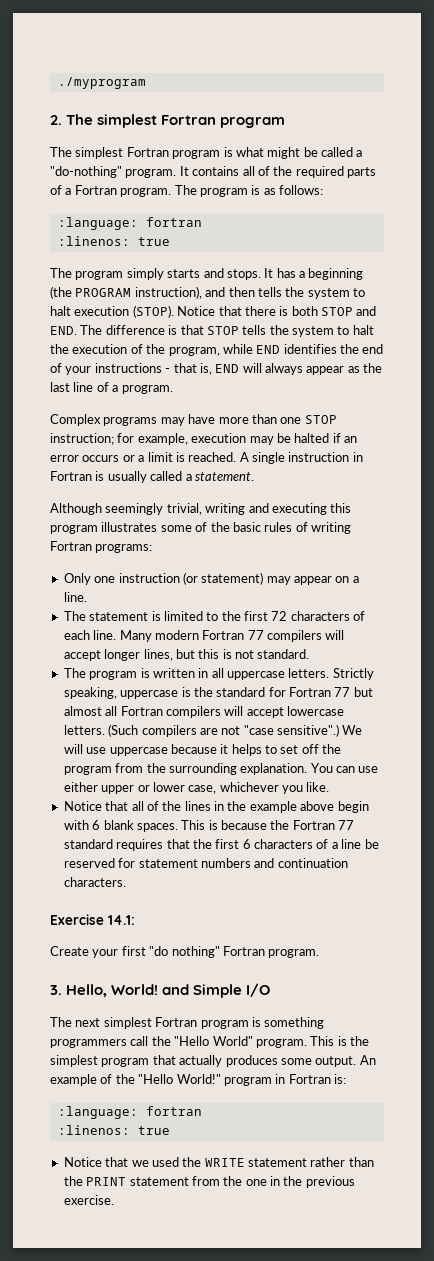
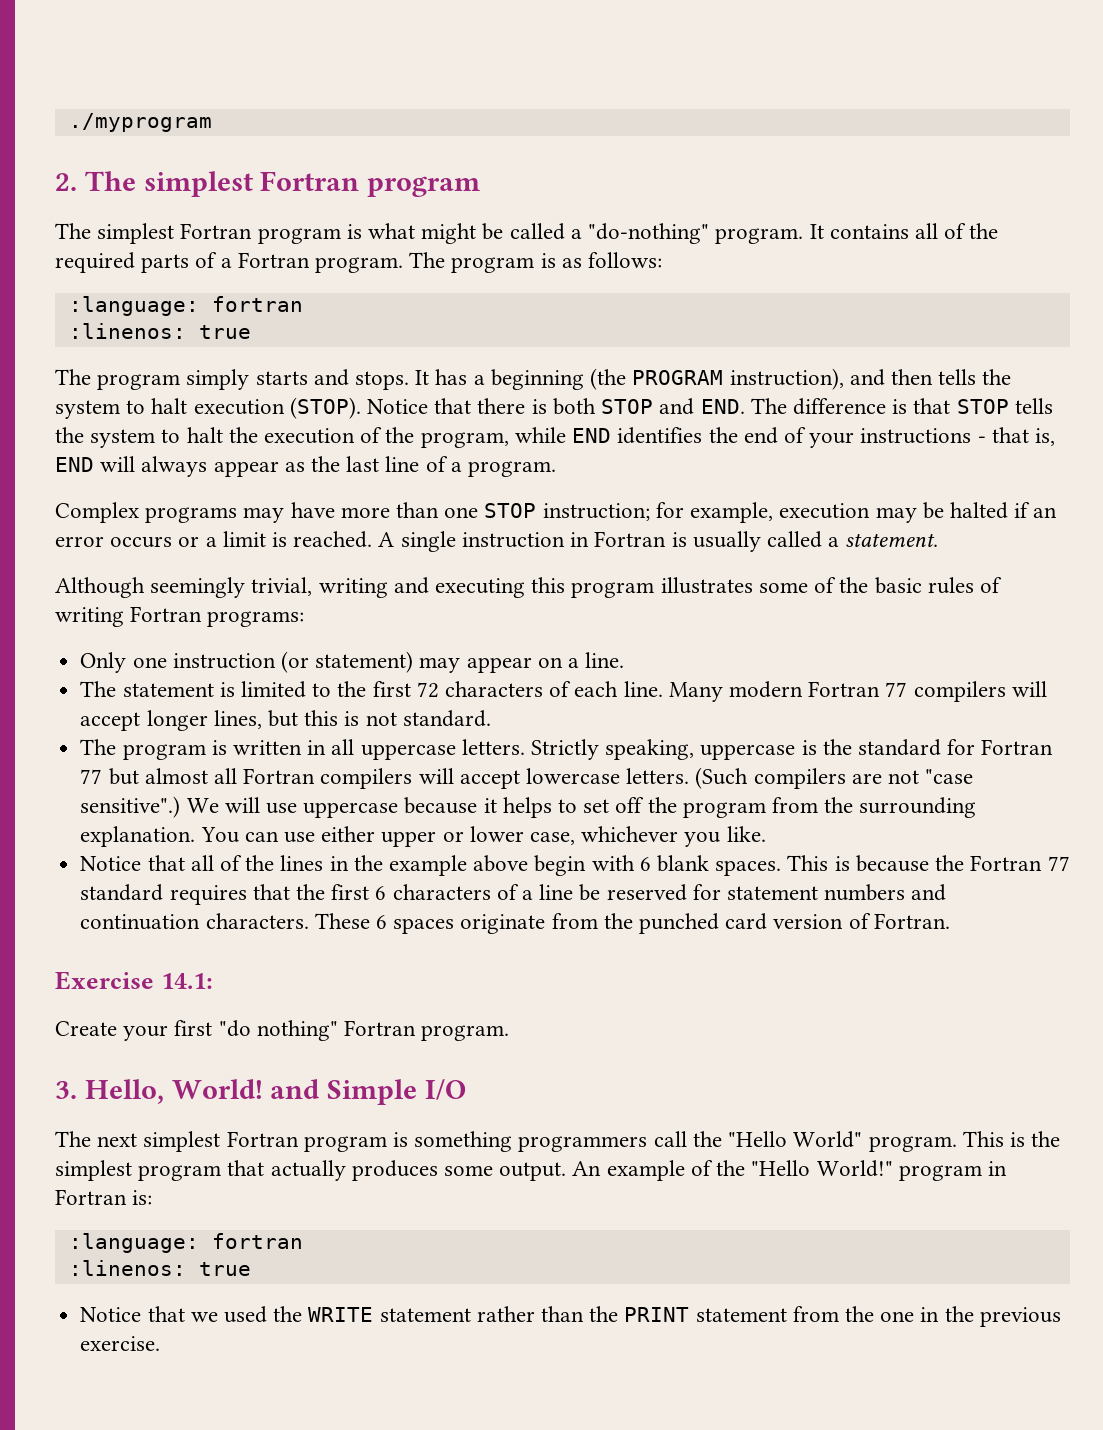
+ These 6 spaces originate from the punched card version of Fortran.

